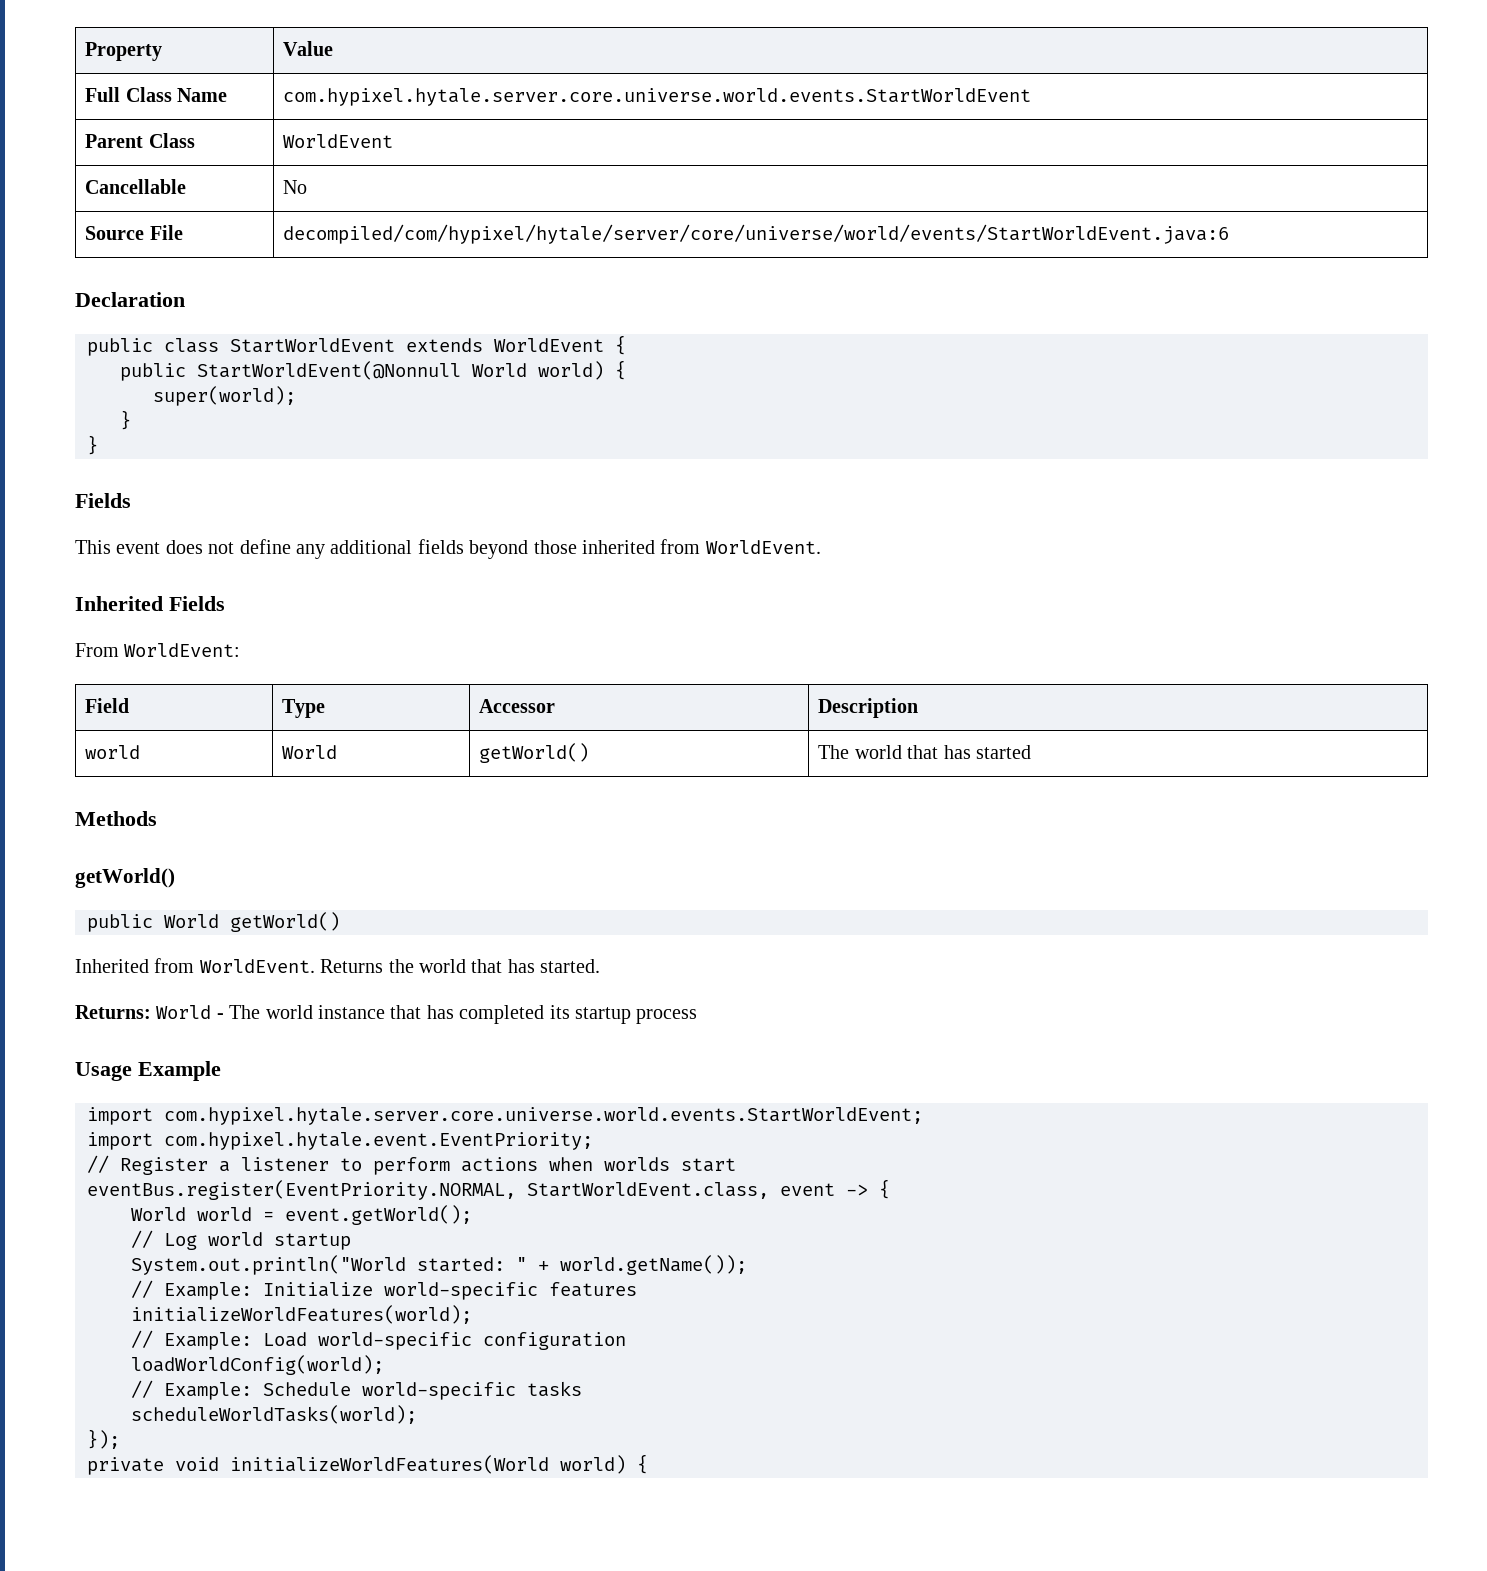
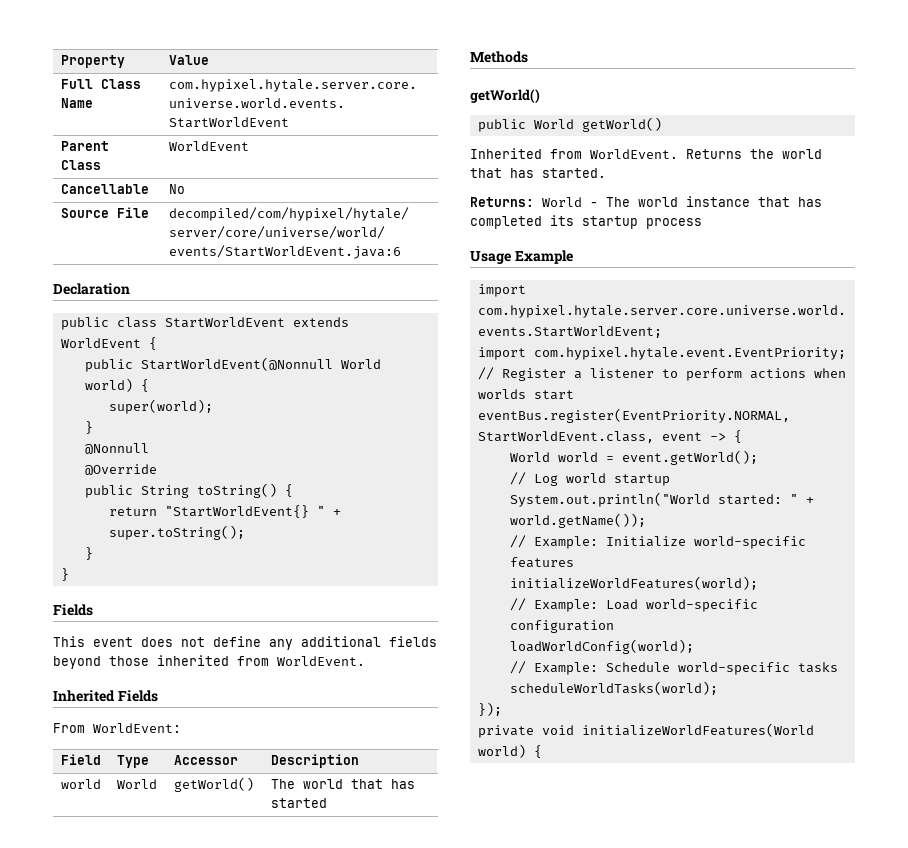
+ @Nonnull
+ @Override
+ public String toString() {
+ return "StartWorldEvent{} " + super.toString();
+ }

